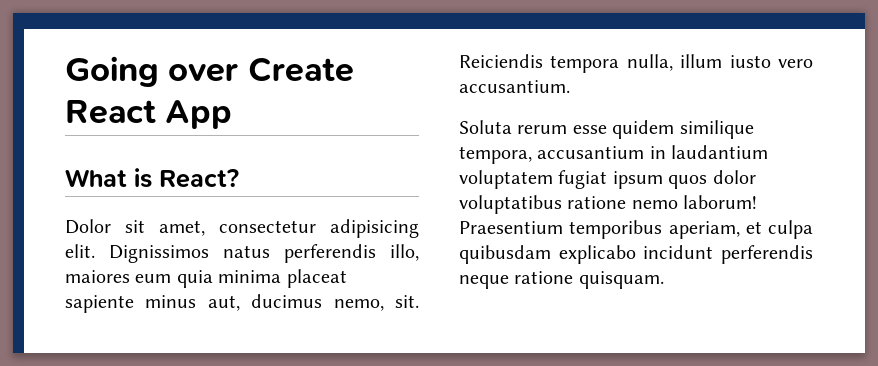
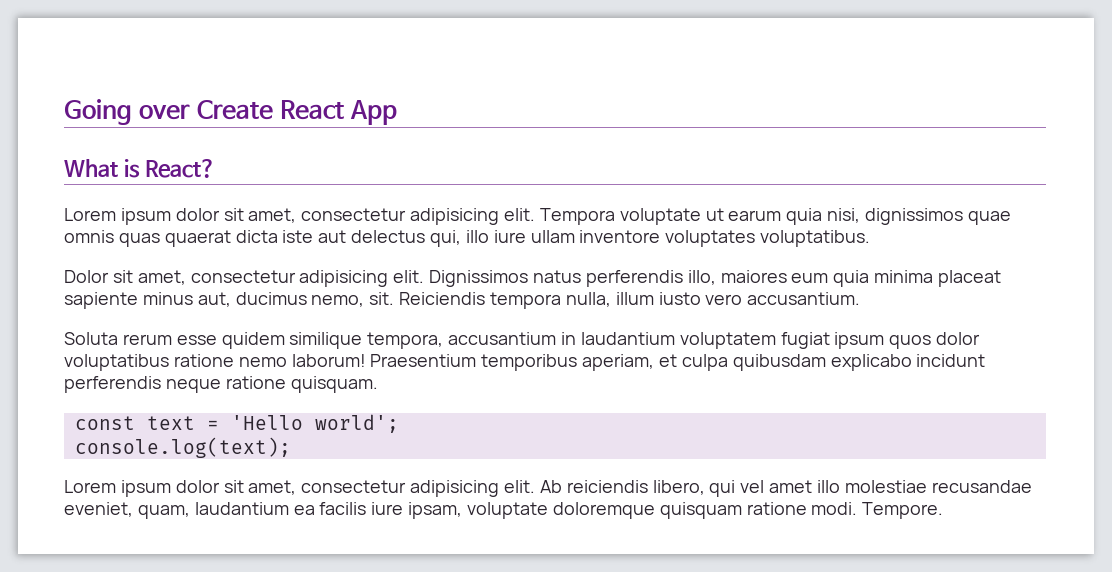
+ Lorem ipsum dolor sit amet, consectetur adipisicing elit. Tempora voluptate ut earum quia nisi, dignissimos quae omnis quas quaerat dicta iste aut delectus qui, illo iure ullam inventore voluptates voluptatibus.
+ const text = 'Hello world';
+ console.log(text);
+ Lorem ipsum dolor sit amet, consectetur adipisicing elit. Ab reiciendis libero, qui vel amet illo molestiae recusandae eveniet, quam, laudantium ea facilis iure ipsam, voluptate doloremque quisquam ratione modi. Tempore.

